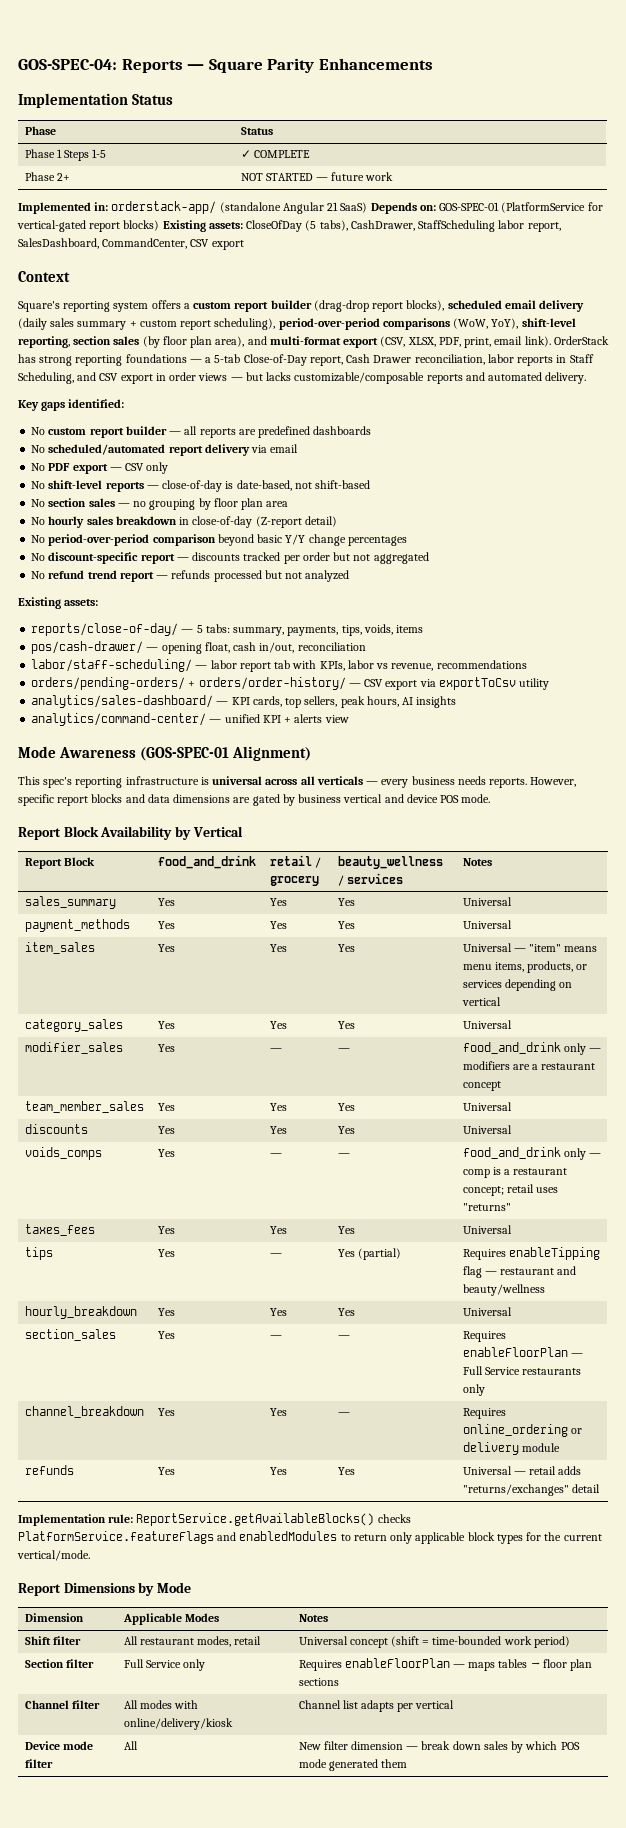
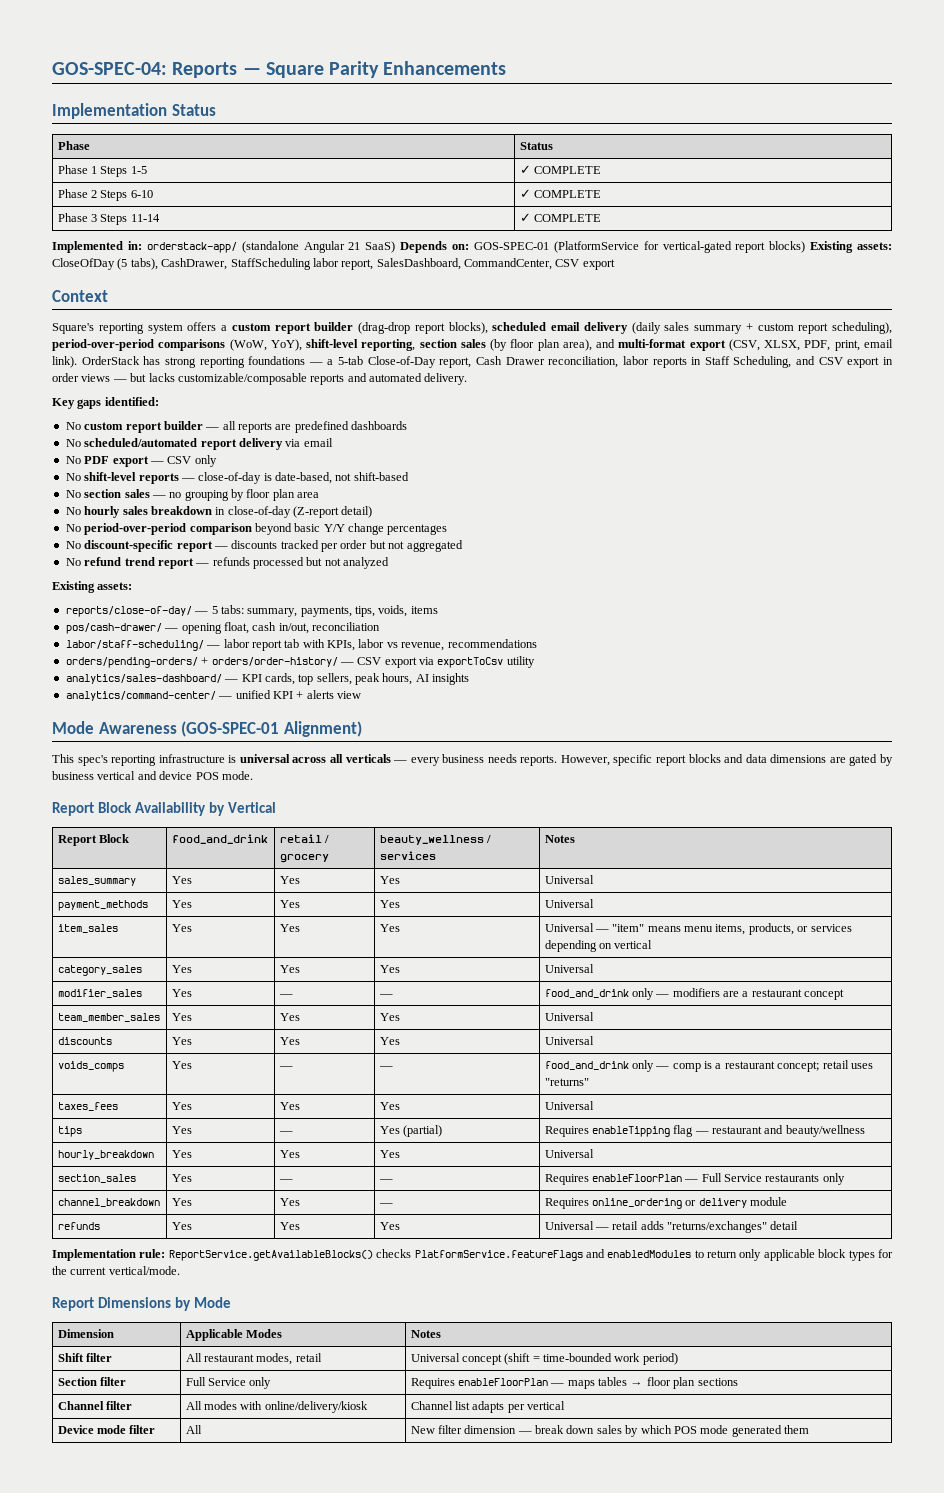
- Phase 2+ | NOT STARTED — future work
+ Phase 2 Steps 6-10 | ✓ COMPLETE
+ Phase 3 Steps 11-14 | ✓ COMPLETE

